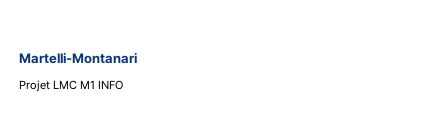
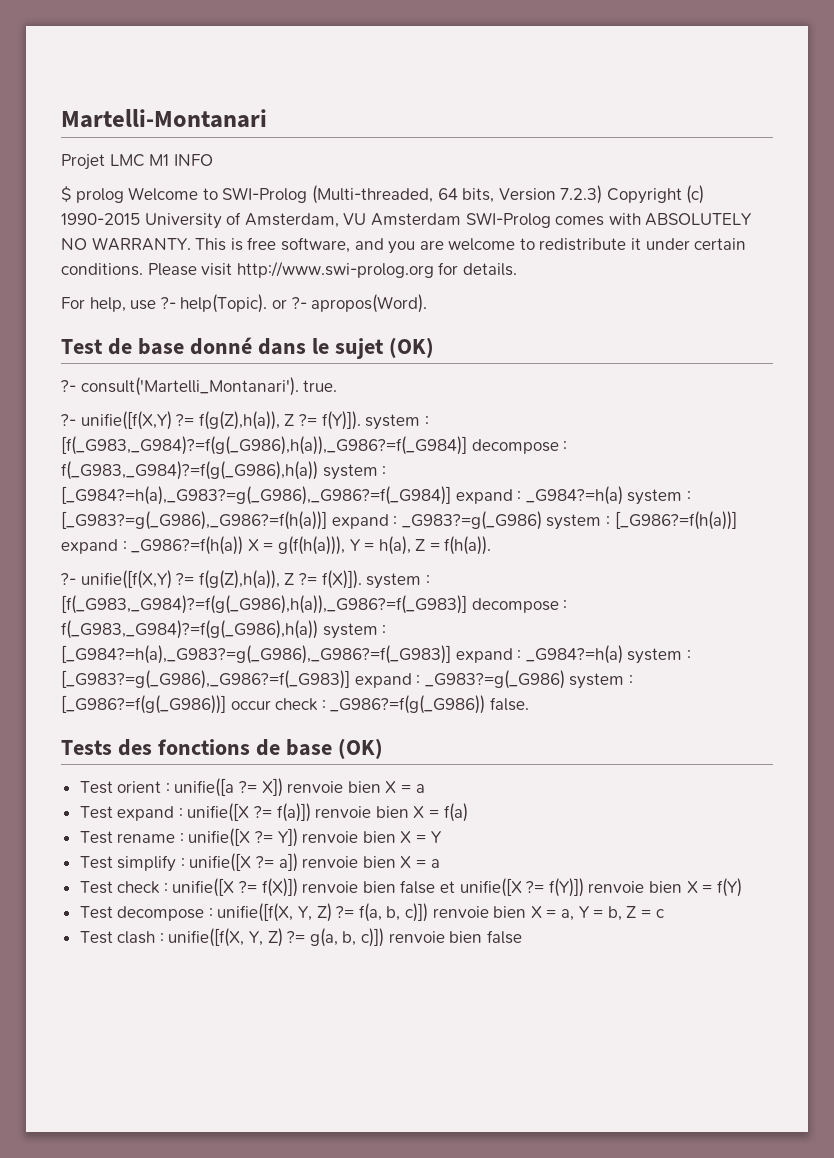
+ $ prolog Welcome to SWI-Prolog (Multi-threaded, 64 bits, Version 7.2.3) Copyright (c) 1990-2015 University of Amsterdam, VU Amsterdam SWI-Prolog comes with ABSOLUTELY NO WARRANTY. This is free software, and you are welcome to redistribute it under certain conditions. Please visit http://www.swi-prolog.org for details.
+ For help, use ?- help(Topic). or ?- apropos(Word).
+ Test de base donné dans le sujet (OK)
+ ?- consult('Martelli_Montanari'). true.
+ ?- unifie([f(X,Y) ?= f(g(Z),h(a)), Z ?= f(Y)]). system : [f(_G983,_G984)?=f(g(_G986),h(a)),_G986?=f(_G984)] decompose : f(_G983,_G984)?=f(g(_G986),h(a)) system : [_G984?=h(a),_G983?=g(_G986),_G986?=f(_G984)] expand : _G984?=h(a) system : [_G983?=g(_G986),_G986?=f(h(a))] expand : _G983?=g(_G986) system : [_G986?=f(h(a))] expand : _G986?=f(h(a)) X = g(f(h(a))), Y = h(a), Z = f(h(a)).
+ ?- unifie([f(X,Y) ?= f(g(Z),h(a)), Z ?= f(X)]). system : [f(_G983,_G984)?=f(g(_G986),h(a)),_G986?=f(_G983)] decompose : f(_G983,_G984)?=f(g(_G986),h(a)) system : [_G984?=h(a),_G983?=g(_G986),_G986?=f(_G983)] expand : _G984?=h(a) system : [_G983?=g(_G986),_G986?=f(_G983)] expand : _G983?=g(_G986) system : [_G986?=f(g(_G986))] occur check : _G986?=f(g(_G986)) false.
+ Tests des fonctions de base (OK)
+ Test orient : unifie([a ?= X]) renvoie bien X = a
+ Test expand : unifie([X ?= f(a)]) renvoie bien X = f(a)
+ Test rename : unifie([X ?= Y]) renvoie bien X = Y
+ Test simplify : unifie([X ?= a]) renvoie bien X = a
+ Test check : unifie([X ?= f(X)]) renvoie bien false et unifie([X ?= f(Y)]) renvoie bien X = f(Y)
+ Test decompose : unifie([f(X, Y, Z) ?= f(a, b, c)]) renvoie bien X = a, Y = b, Z = c
+ Test clash : unifie([f(X, Y, Z) ?= g(a, b, c)]) renvoie bien false

